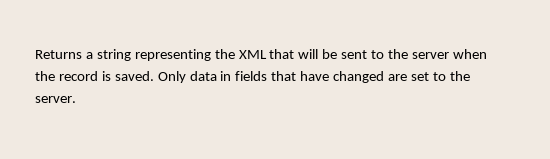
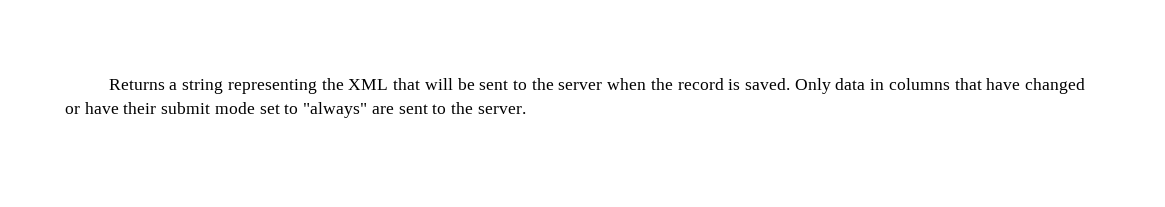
- Only data in fields that have changed are set to the server.
+ Only data in columns that have changed or have their submit mode set to "always" are sent to the server.

